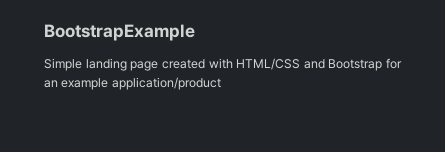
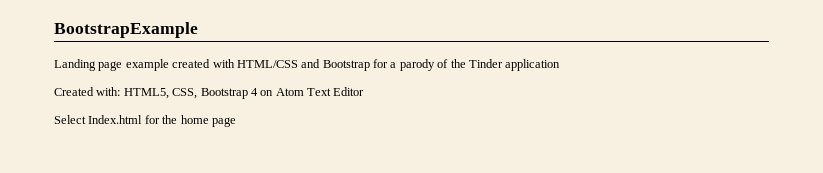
- Simple landing page created with HTML/CSS and Bootstrap for an example application/product
+ Landing page example created with HTML/CSS and Bootstrap for a parody of the Tinder application
+ Created with: HTML5, CSS, Bootstrap 4 on Atom Text Editor
+ Select Index.html for the home page

